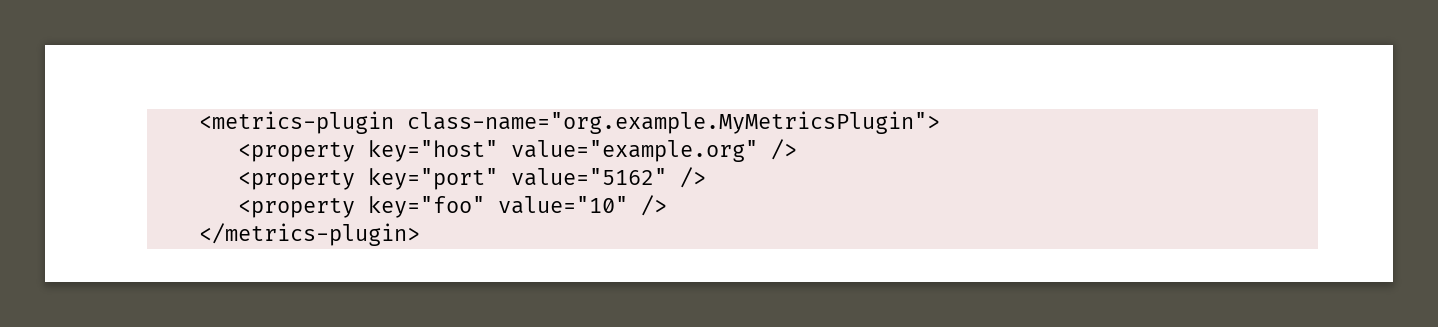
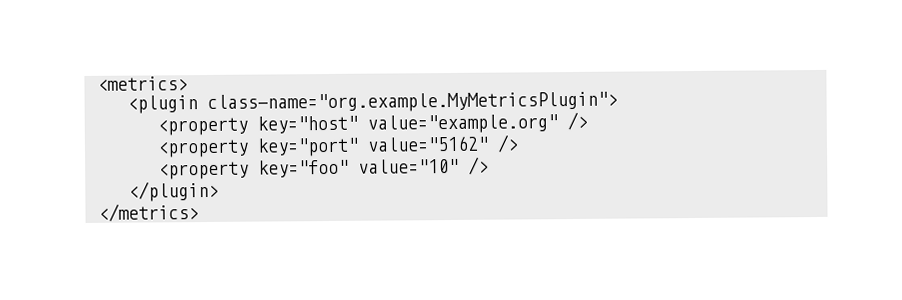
- <metrics-plugin class-name="org.example.MyMetricsPlugin">
+ <metrics>
+ <plugin class-name="org.example.MyMetricsPlugin">
- </metrics-plugin>
+ </plugin>
+ </metrics>

